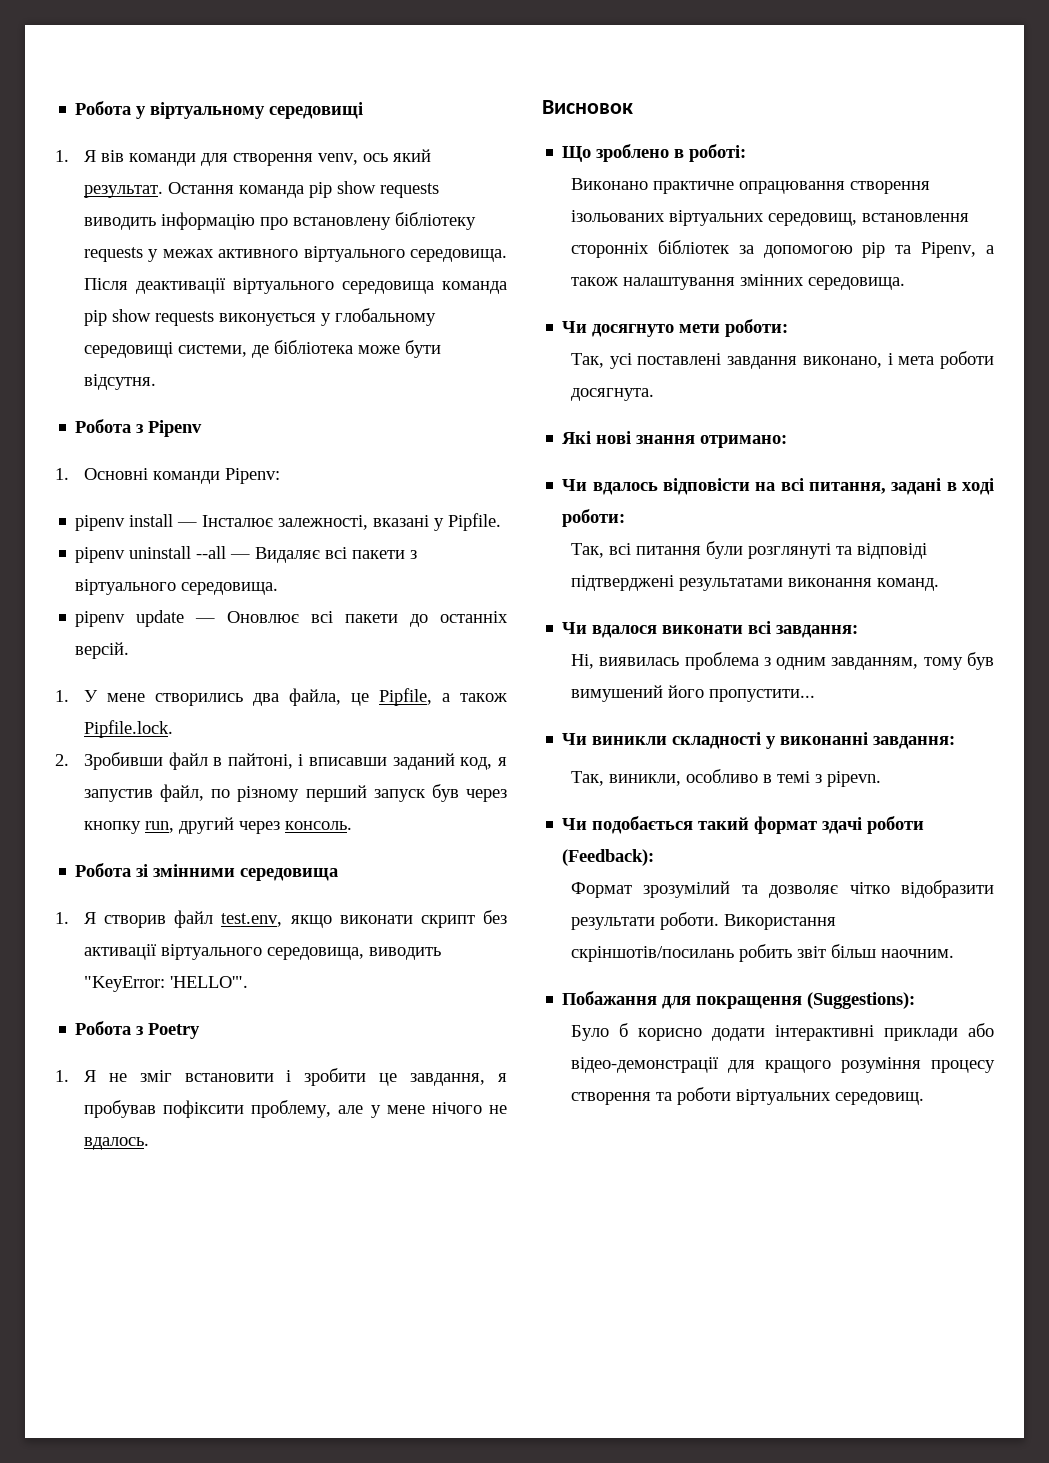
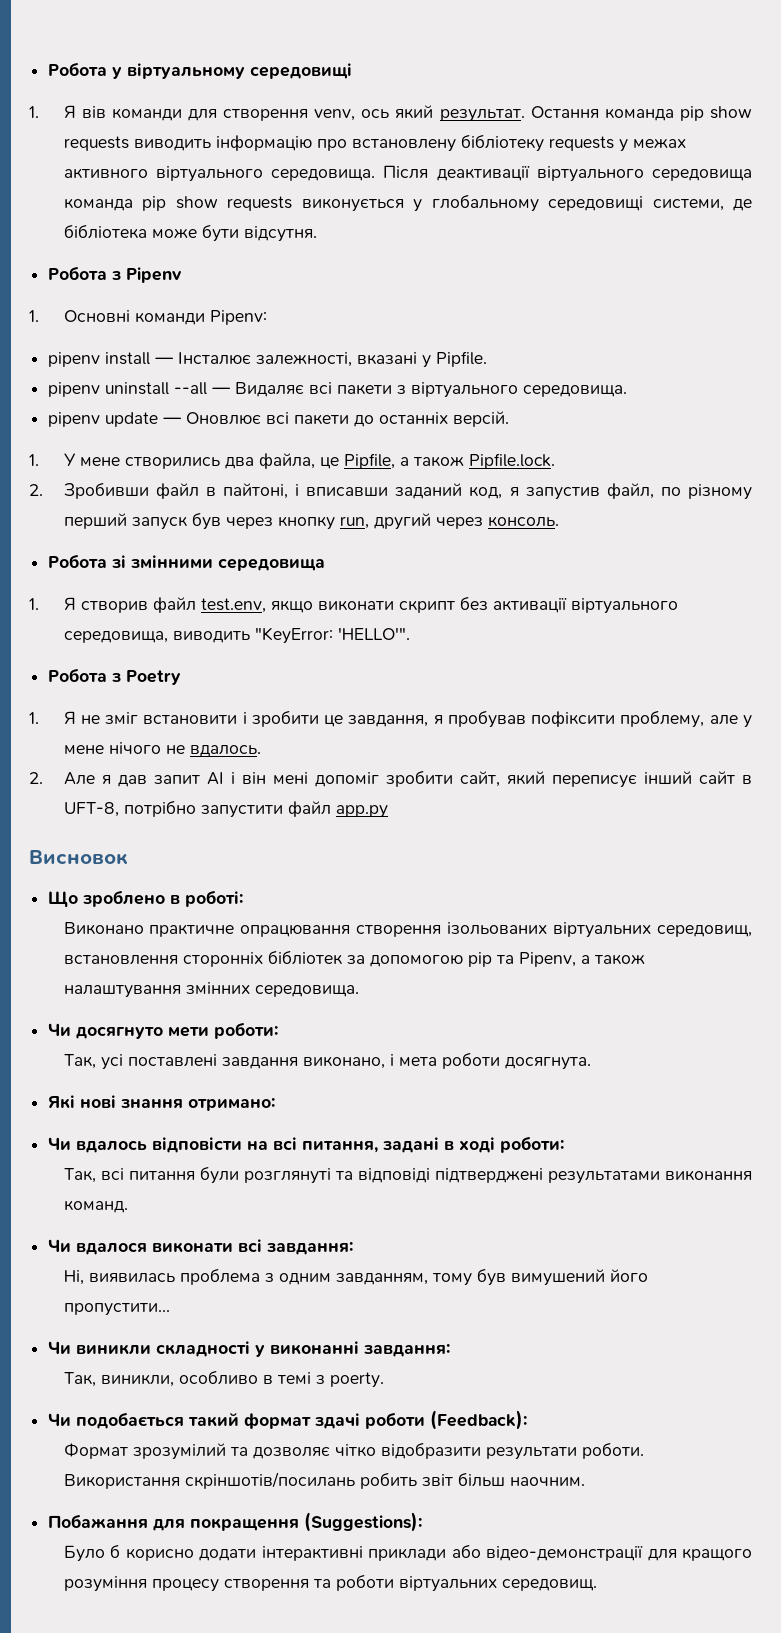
+ 2. Але я дав запит АІ і він мені допоміг зробити сайт, який переписує інший сайт в UFT-8, потрібно запустити файл app.py
- Так, виникли, особливо в темі з pipevn.
+ Так, виникли, особливо в темі з poerty.

